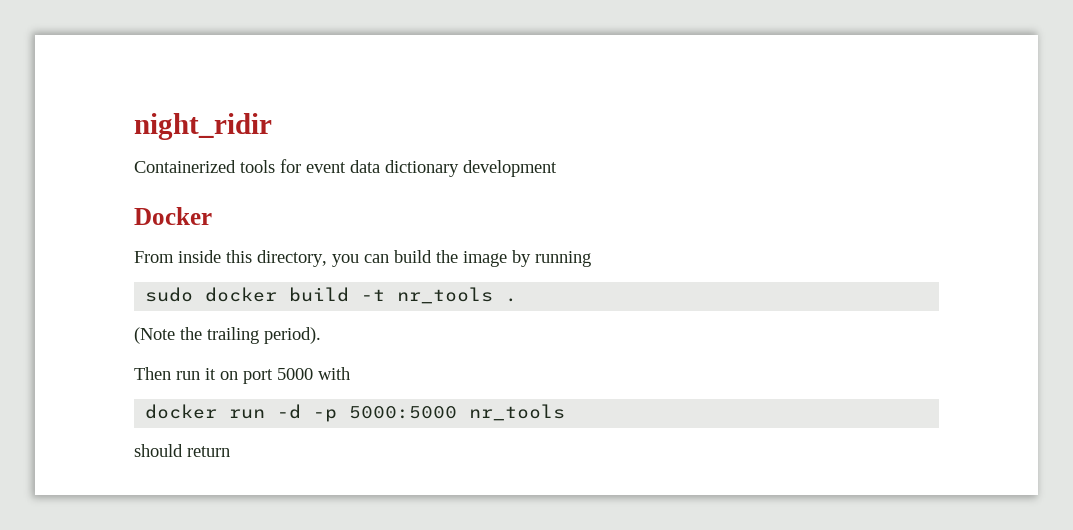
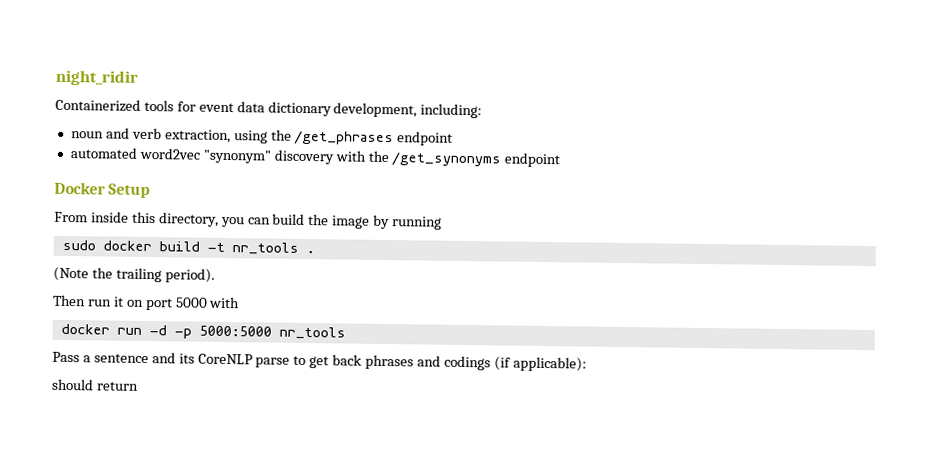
- Containerized tools for event data dictionary development
+ Containerized tools for event data dictionary development, including:
+ noun and verb extraction, using the /get_phrases endpoint
+ automated word2vec "synonym" discovery with the /get_synonyms endpoint
- Docker
+ Docker Setup
+ Pass a sentence and its CoreNLP parse to get back phrases and codings (if applicable):

